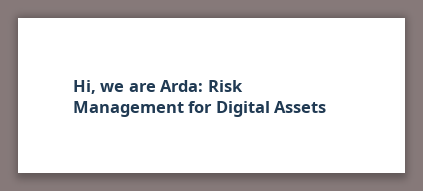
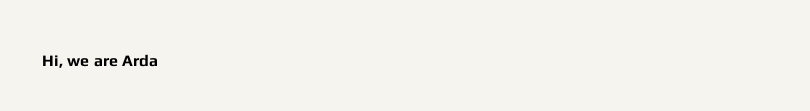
- Hi, we are Arda: Risk Management for Digital Assets
+ Hi, we are Arda

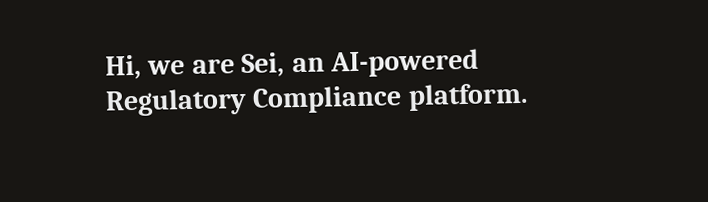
- Hi, we are Arda
+ Hi, we are Sei, an AI-powered Regulatory Compliance platform.

